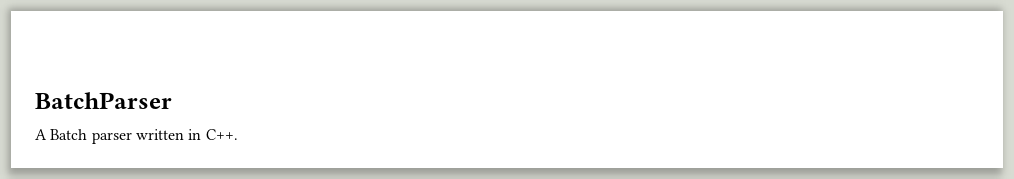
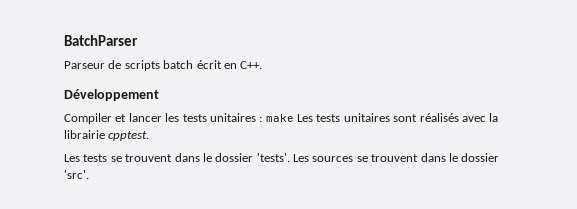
- A Batch parser written in C++.
+ Parseur de scripts batch écrit en C++.
+ Développement
+ Compiler et lancer les tests unitaires : make Les tests unitaires sont réalisés avec la librairie cpptest.
+ Les tests se trouvent dans le dossier 'tests'. Les sources se trouvent dans le dossier 'src'.

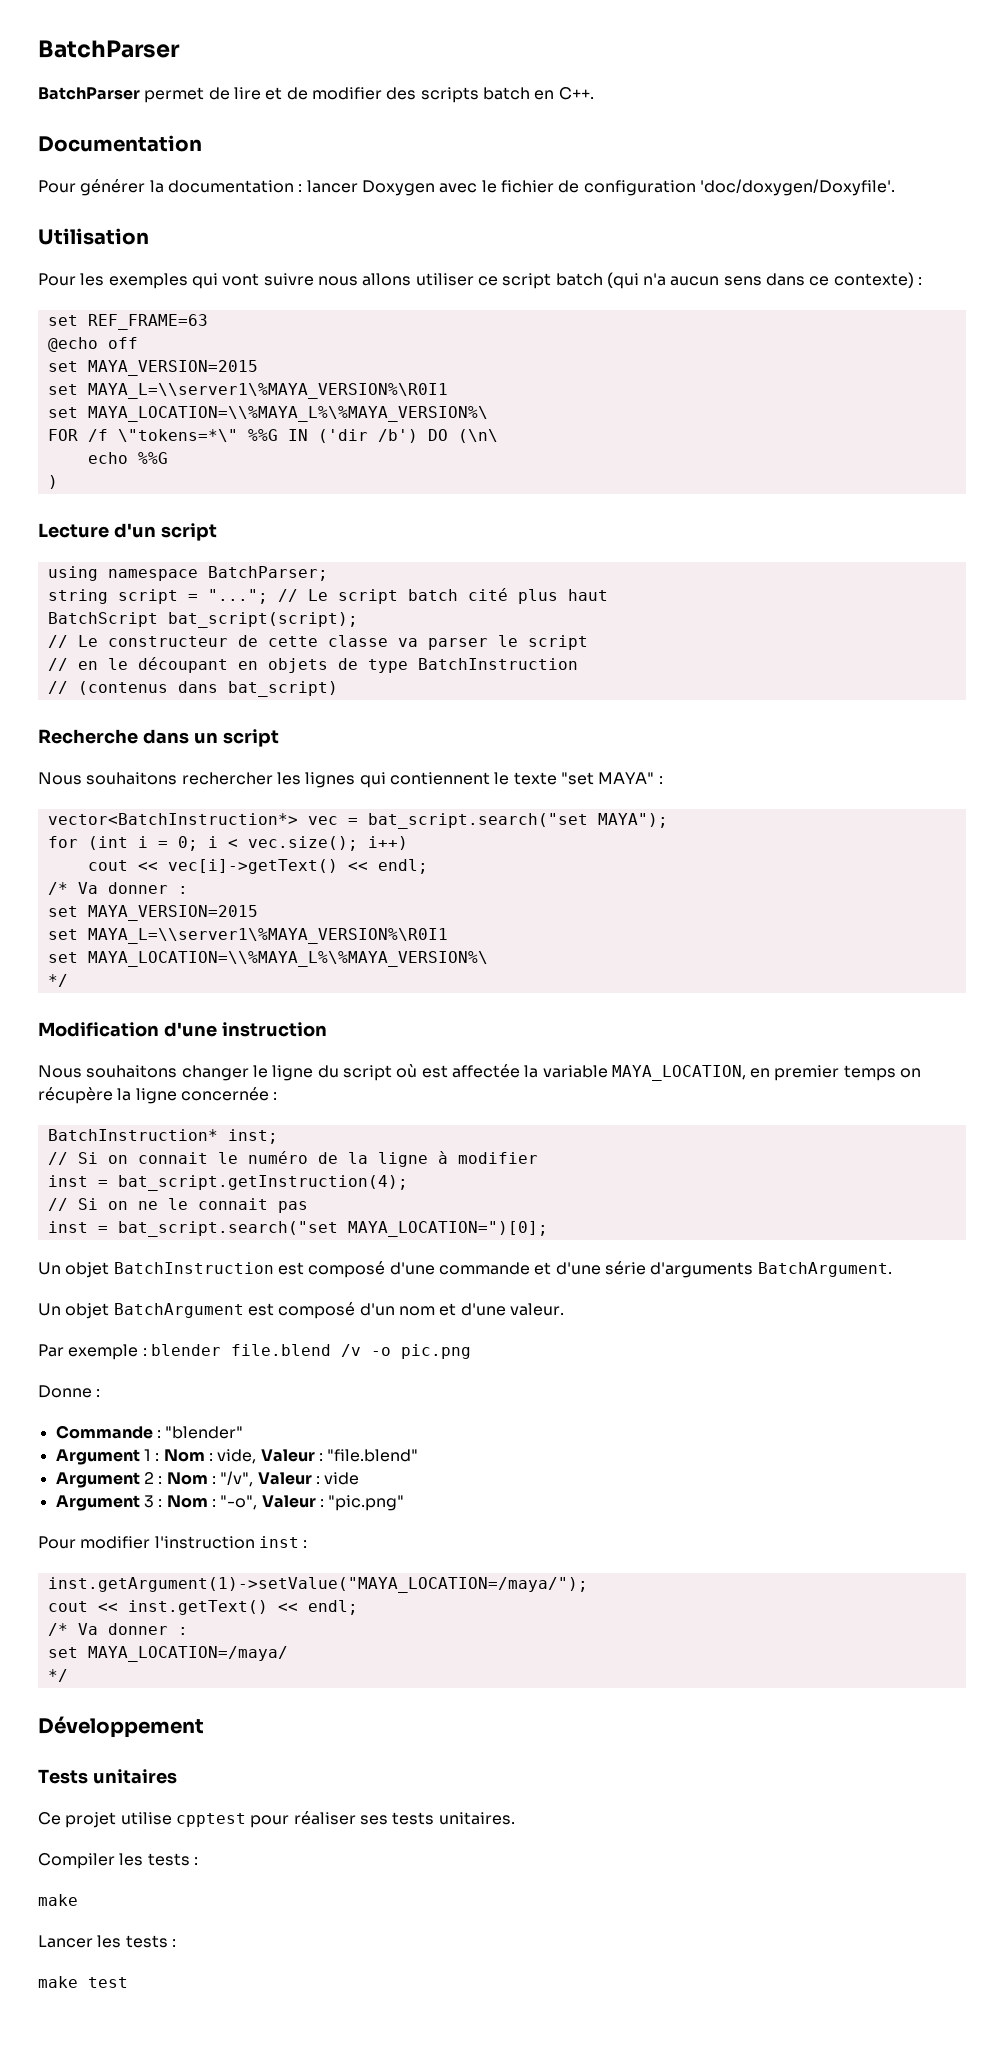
- Parseur de scripts batch écrit en C++.
+ BatchParser permet de lire et de modifier des scripts batch en C++.
+ Documentation
+ Pour générer la documentation : lancer Doxygen avec le fichier de configuration 'doc/doxygen/Doxyfile'.
+ Utilisation
+ Pour les exemples qui vont suivre nous allons utiliser ce script batch (qui n'a aucun sens dans ce contexte) :
+ set REF_FRAME=63
+ @echo off
+ set MAYA_VERSION=2015
+ set MAYA_L=\\server1\%MAYA_VERSION%\R0I1
+ set MAYA_LOCATION=\\%MAYA_L%\%MAYA_VERSION%\
+ FOR /f \"tokens=*\" %%G IN ('dir /b') DO (\n\
+ echo %%G
+ )
+ Lecture d'un script
+ using namespace BatchParser;
+ string script = "..."; // Le script batch cité plus haut
+ BatchScript bat_script(script);
+ // Le constructeur de cette classe va parser le script
+ // en le découpant en objets de type BatchInstruction
+ // (contenus dans bat_script)
+ Recherche dans un script
+ Nous souhaitons rechercher les lignes qui contiennent le texte "set MAYA" :
+ vector<BatchInstruction*> vec = bat_script.search("set MAYA");
+ for (int i = 0; i < vec.size(); i++)
+ cout << vec[i]->getText() << endl;
+ /* Va donner :
+ set MAYA_VERSION=2015
+ set MAYA_L=\\server1\%MAYA_VERSION%\R0I1
+ set MAYA_LOCATION=\\%MAYA_L%\%MAYA_VERSION%\
+ */
+ Modification d'une instruction
+ Nous souhaitons changer le ligne du script où est affectée la variable MAYA_LOCATION, en premier temps on récupère la ligne concernée :
+ BatchInstruction* inst;
+ // Si on connait le numéro de la ligne à modifier
+ inst = bat_script.getInstruction(4);
+ // Si on ne le connait pas
+ inst = bat_script.search("set MAYA_LOCATION=")[0];
+ Un objet BatchInstruction est composé d'une commande et d'une série d'arguments BatchArgument.
+ Un objet BatchArgument est composé d'un nom et d'une valeur.
+ Par exemple : blender file.blend /v -o pic.png
+ Donne :
+ Commande : "blender"
+ Argument 1 : Nom : vide, Valeur : "file.blend"
+ Argument 2 : Nom : "/v", Valeur : vide
+ Argument 3 : Nom : "-o", Valeur : "pic.png"
+ Pour modifier l'instruction inst :
+ inst.getArgument(1)->setValue("MAYA_LOCATION=/maya/");
+ cout << inst.getText() << endl;
+ /* Va donner :
+ set MAYA_LOCATION=/maya/
+ */
  Développement
+ Tests unitaires
+ Ce projet utilise cpptest pour réaliser ses tests unitaires.
- Compiler et lancer les tests unitaires : make Les tests unitaires sont réalisés avec la librairie cpptest.
- Les tests se trouvent dans le dossier 'tests'. Les sources se trouvent dans le dossier 'src'.
+ Compiler les tests :
+ make
+ Lancer les tests :
+ make test

